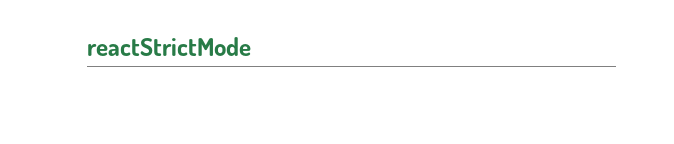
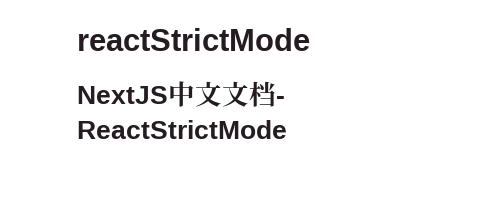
+ NextJS中文文档- ReactStrictMode

